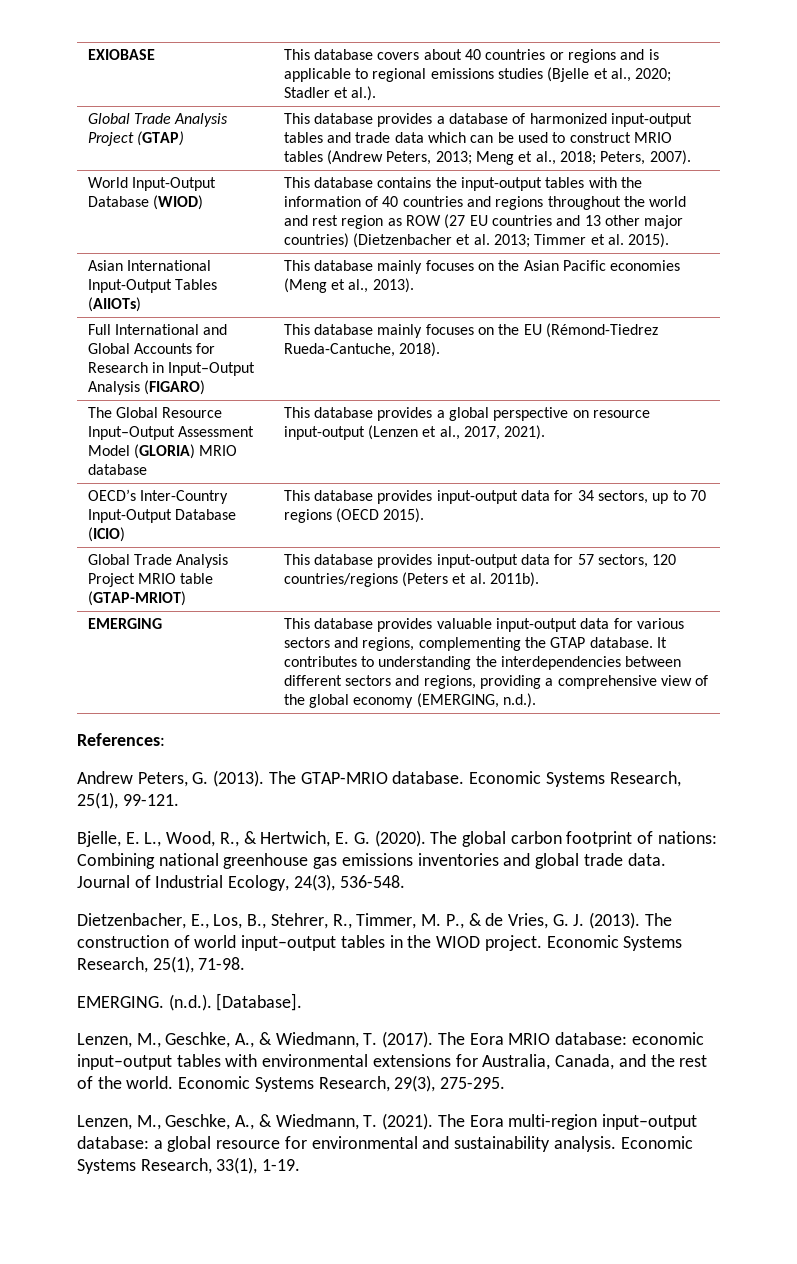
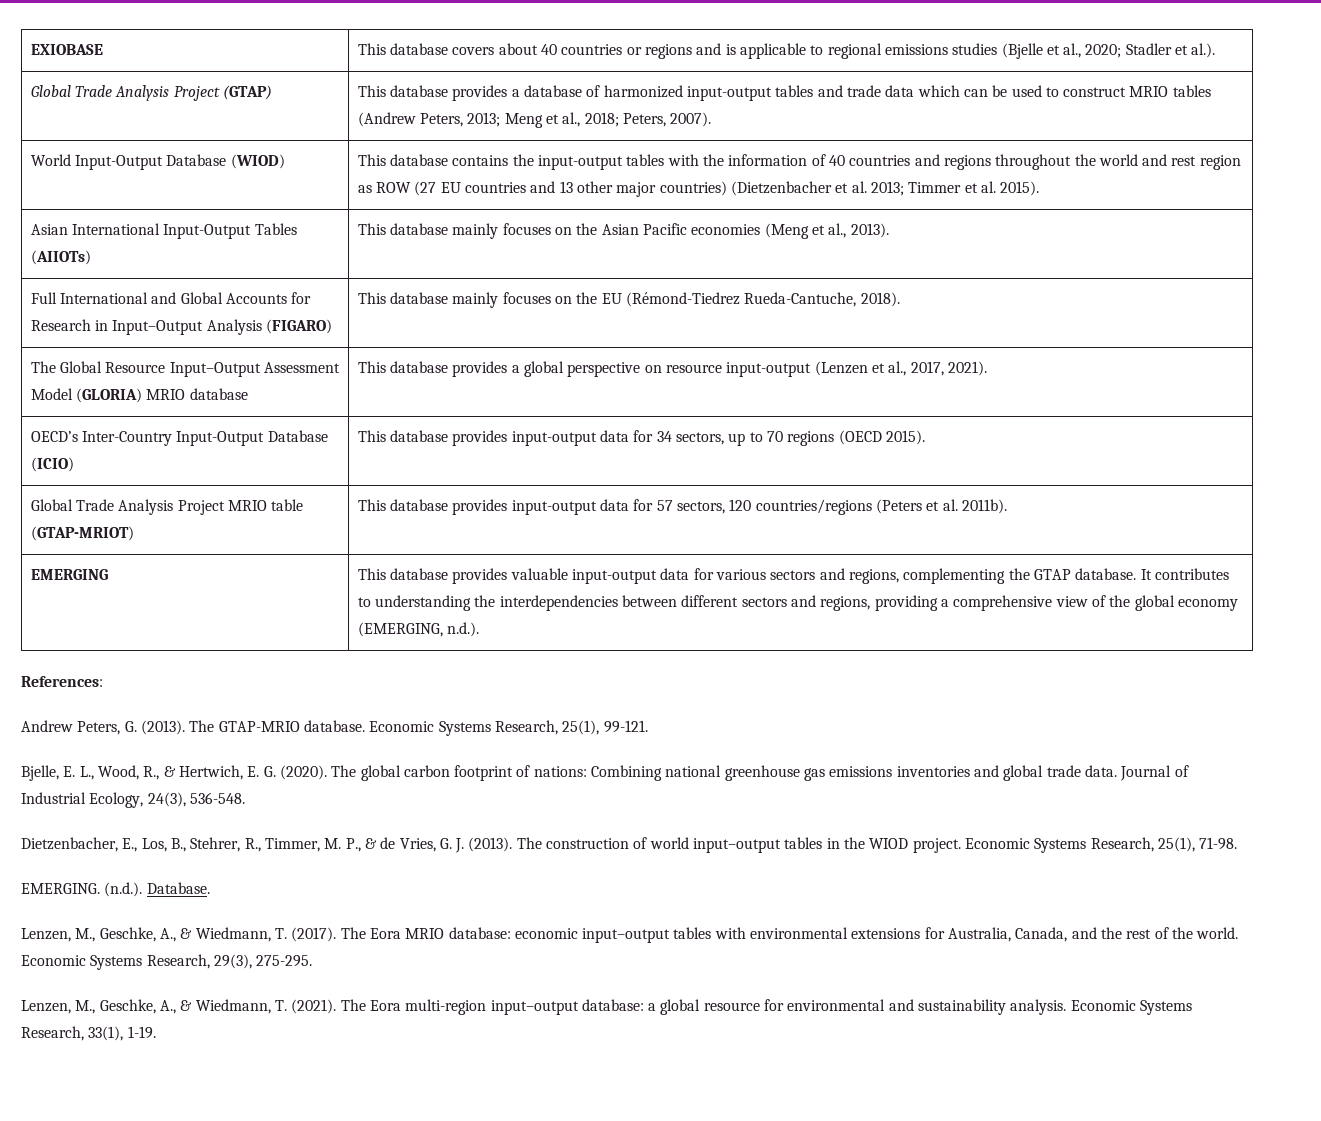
- (n.d.). [Database].
+ (n.d.). Database.

